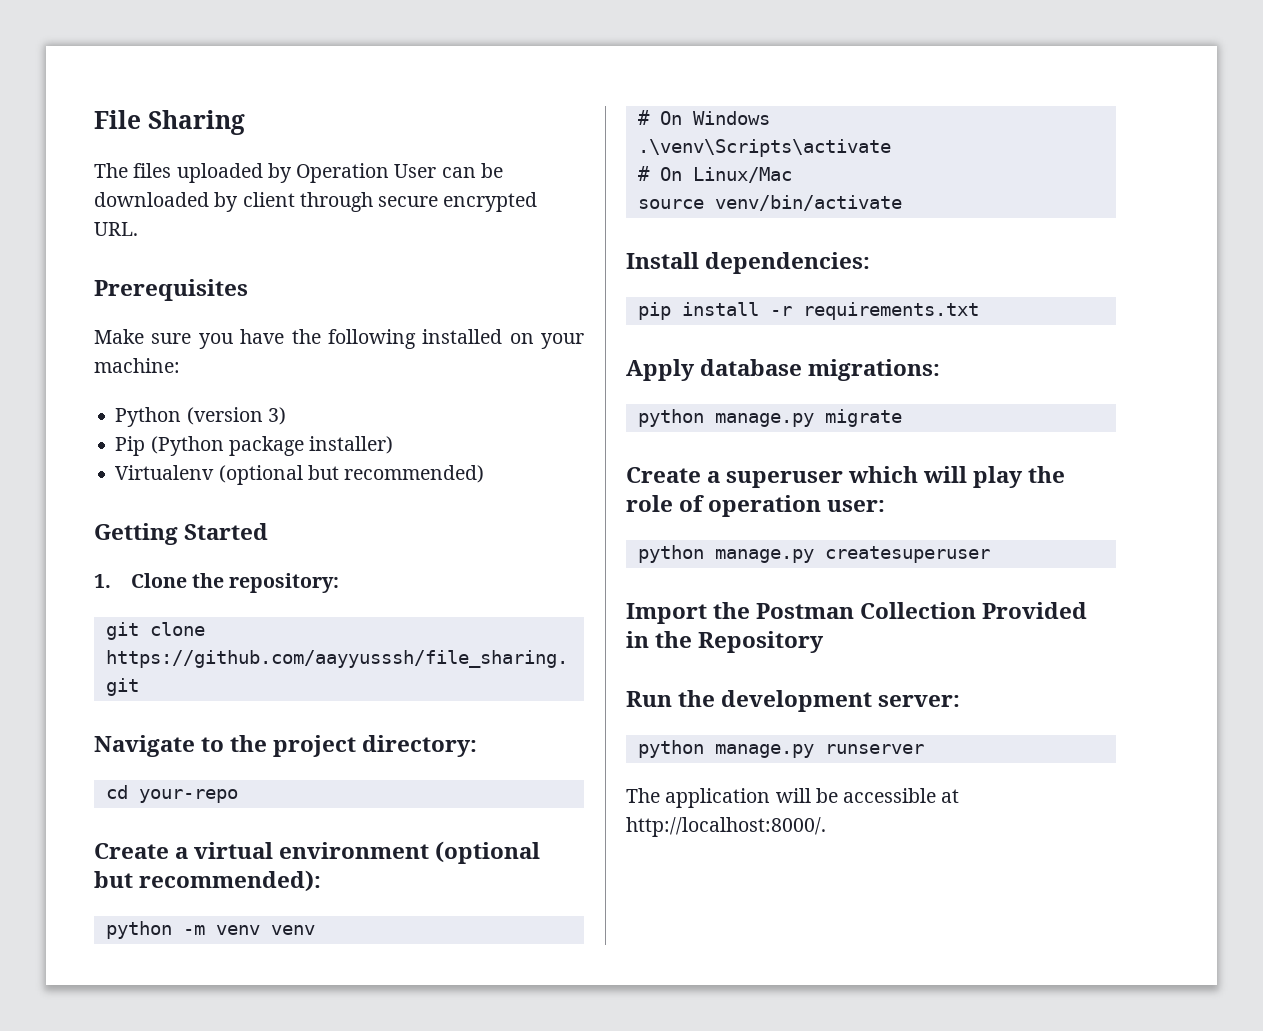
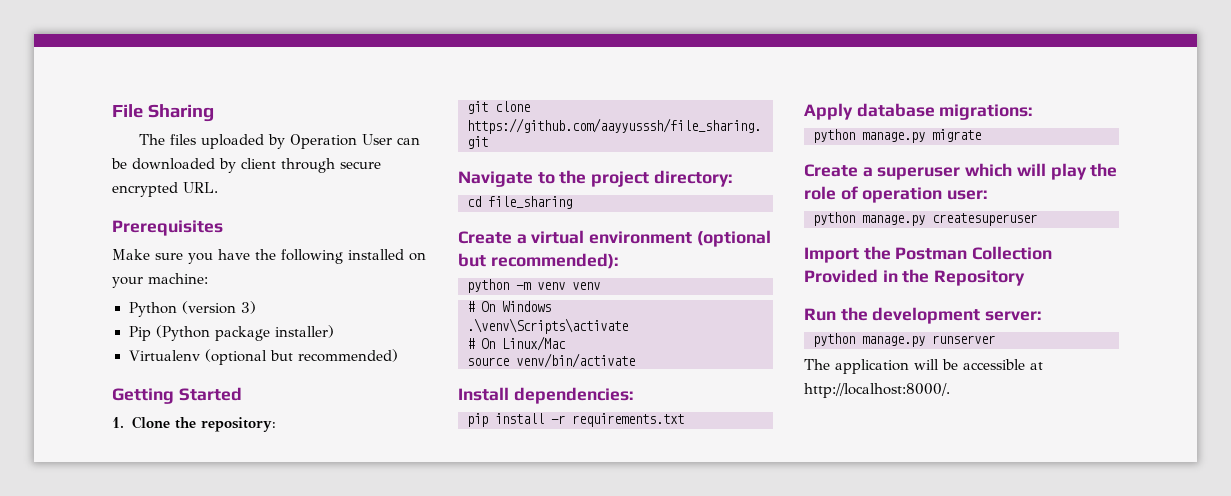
- cd your-repo
+ cd file_sharing

